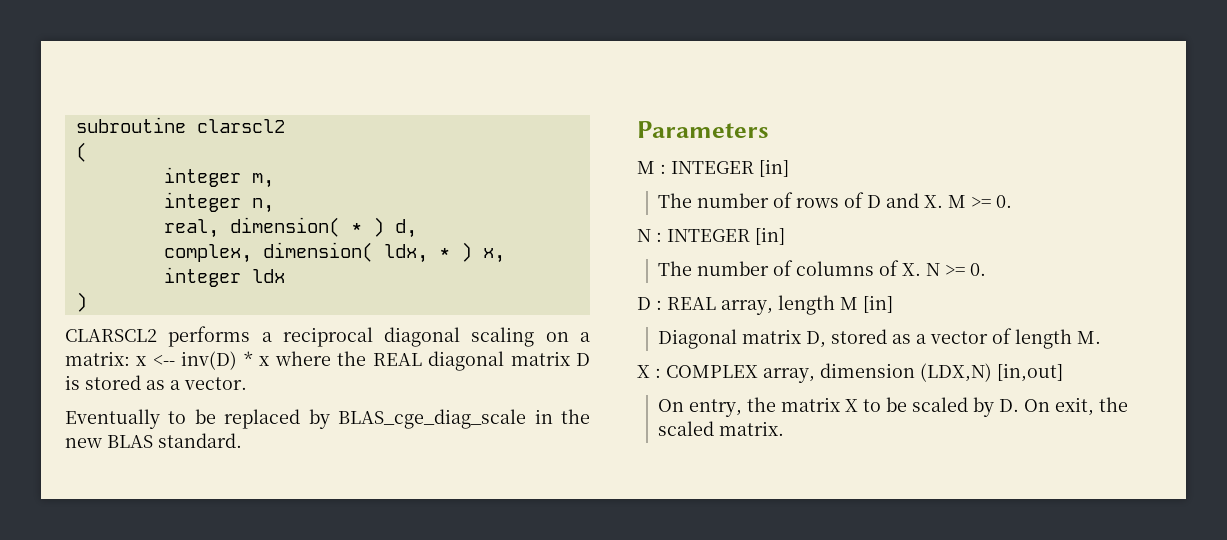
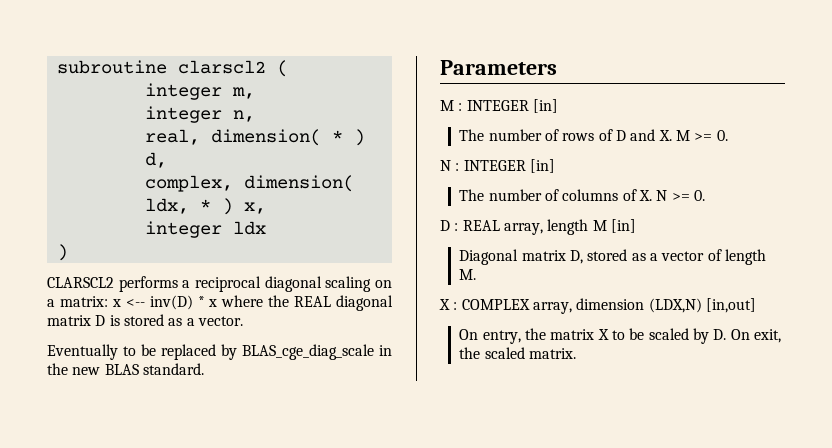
- subroutine clarscl2
- (
+ subroutine clarscl2 (

